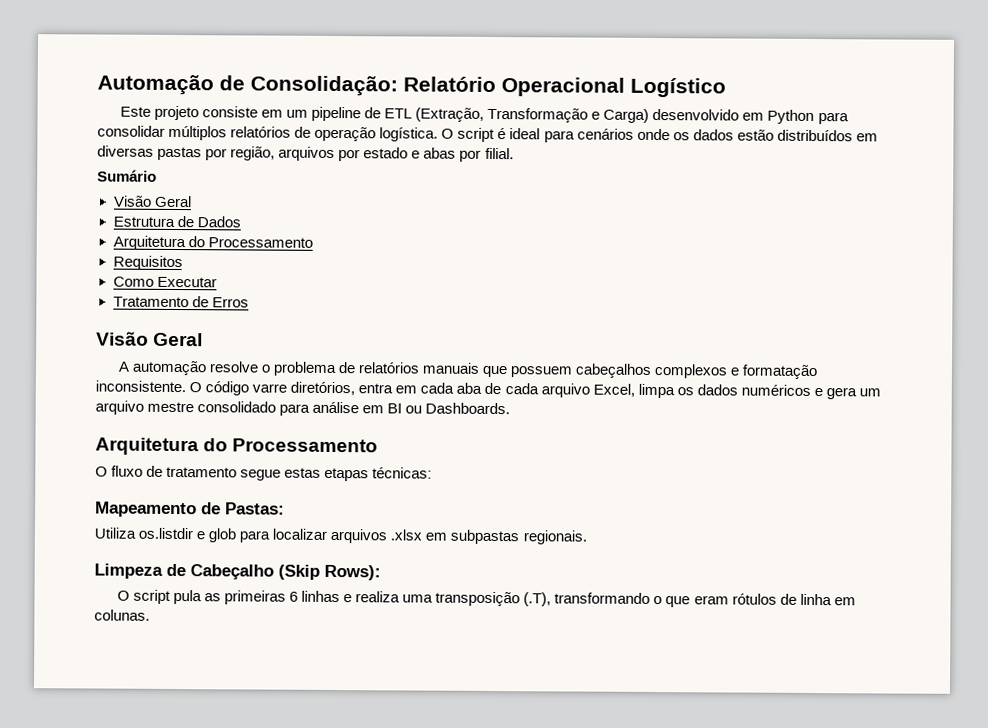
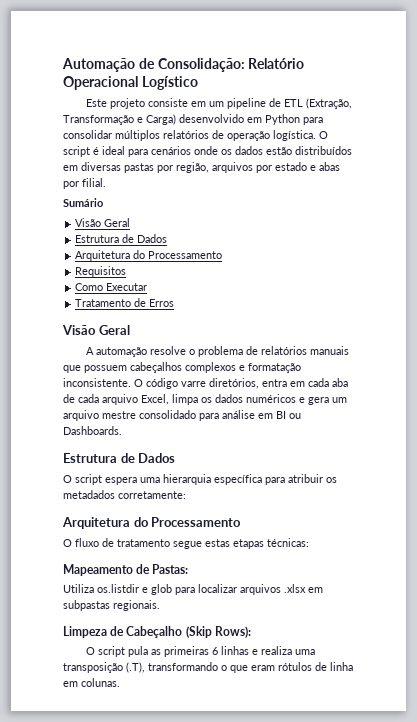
  O código varre diretórios, entra em cada aba de cada arquivo Excel, limpa os dados numéricos e gera um arquivo mestre consolidado para análise em BI ou Dashboards.
+ Estrutura de Dados
+ O script espera uma hierarquia específica para atribuir os metadados corretamente:

